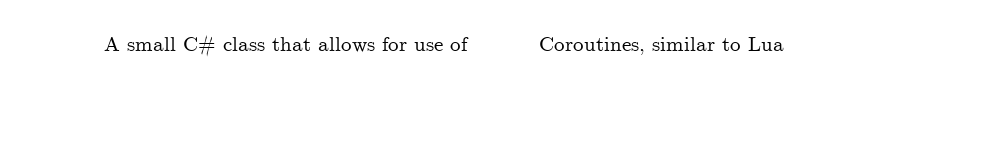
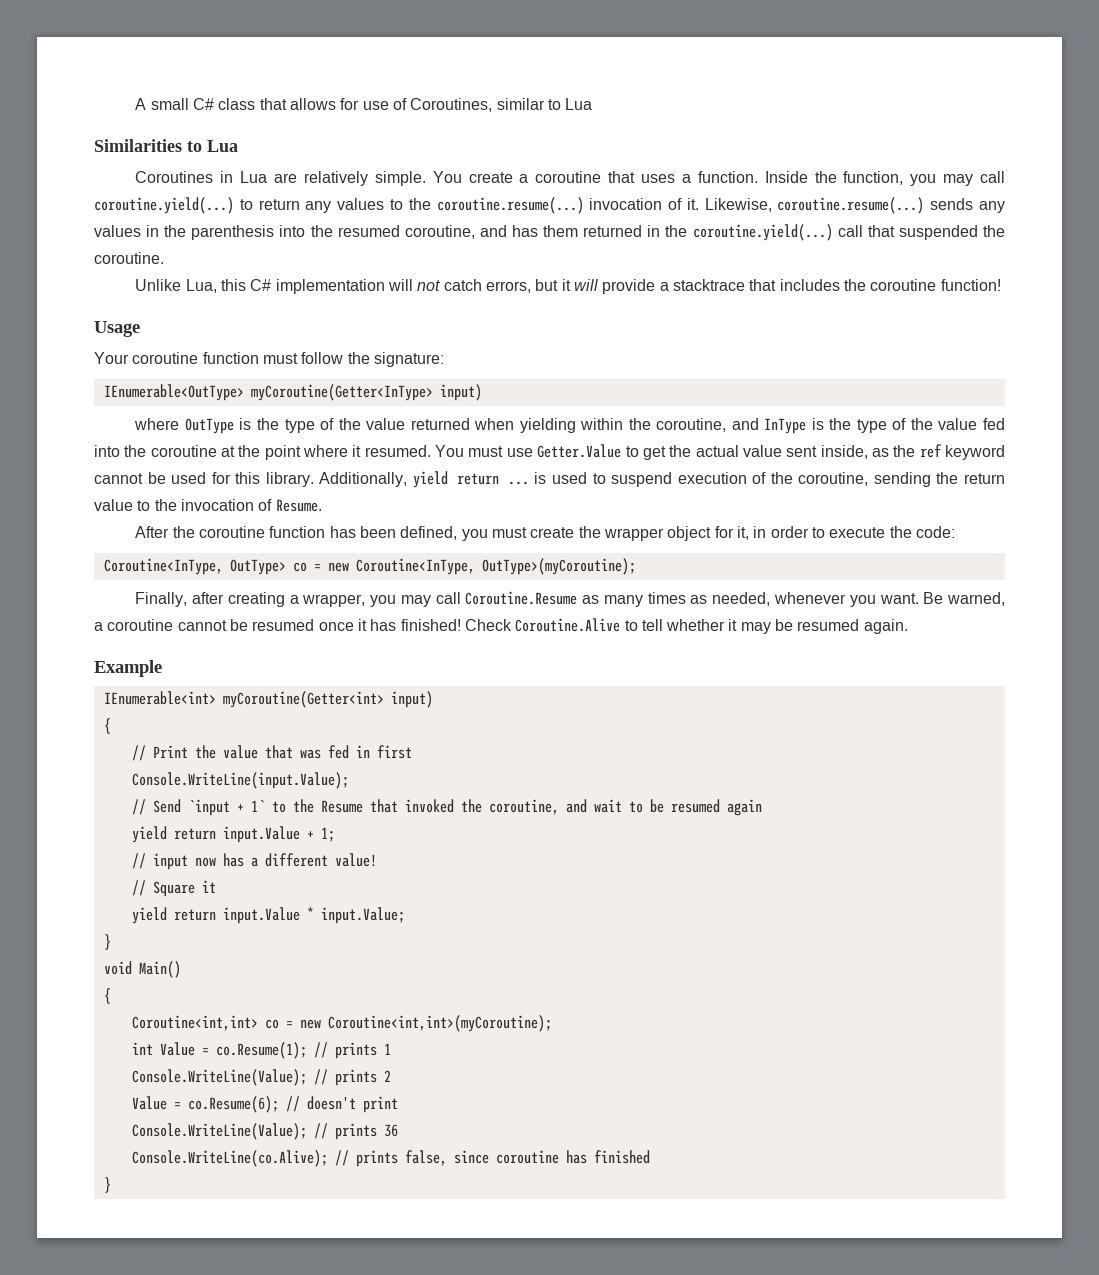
+ Similarities to Lua
+ Coroutines in Lua are relatively simple. You create a coroutine that uses a function. Inside the function, you may call coroutine.yield(...) to return any values to the coroutine.resume(...) invocation of it. Likewise, coroutine.resume(...) sends any values in the parenthesis into the resumed coroutine, and has them returned in the coroutine.yield(...) call that suspended the coroutine.
+ Unlike Lua, this C# implementation will not catch errors, but it will provide a stacktrace that includes the coroutine function!
+ Usage
+ Your coroutine function must follow the signature:
+ IEnumerable<OutType> myCoroutine(Getter<InType> input)
+ where OutType is the type of the value returned when yielding within the coroutine, and InType is the type of the value fed into the coroutine at the point where it resumed. You must use Getter.Value to get the actual value sent inside, as the ref keyword cannot be used for this library. Additionally, yield return ... is used to suspend execution of the coroutine, sending the return value to the invocation of Resume.
+ After the coroutine function has been defined, you must create the wrapper object for it, in order to execute the code:
+ Coroutine<InType, OutType> co = new Coroutine<InType, OutType>(myCoroutine);
+ Finally, after creating a wrapper, you may call Coroutine.Resume as many times as needed, whenever you want. Be warned, a coroutine cannot be resumed once it has finished! Check Coroutine.Alive to tell whether it may be resumed again.
+ Example
+ IEnumerable<int> myCoroutine(Getter<int> input)
+ {
+ // Print the value that was fed in first
+ Console.WriteLine(input.Value);
+ // Send `input + 1` to the Resume that invoked the coroutine, and wait to be resumed again
+ yield return input.Value + 1;
+ // input now has a different value!
+ // Square it
+ yield return input.Value * input.Value;
+ }
+ void Main()
+ {
+ Coroutine<int,int> co = new Coroutine<int,int>(myCoroutine);
+ int Value = co.Resume(1); // prints 1
+ Console.WriteLine(Value); // prints 2
+ Value = co.Resume(6); // doesn't print
+ Console.WriteLine(Value); // prints 36
+ Console.WriteLine(co.Alive); // prints false, since coroutine has finished
+ }

